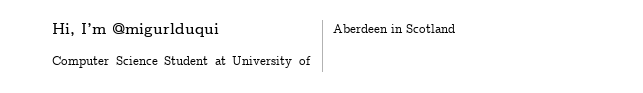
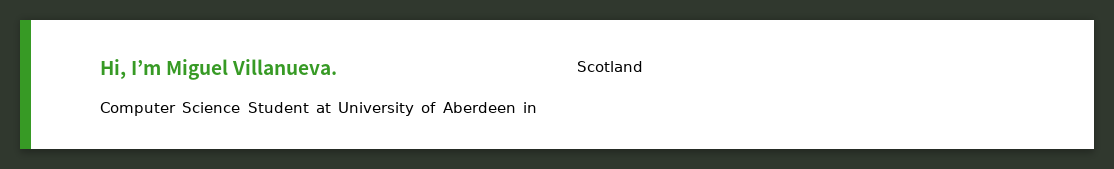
- Hi, I’m @migurlduqui
+ Hi, I’m Miguel Villanueva.

